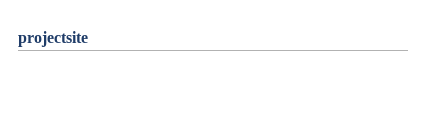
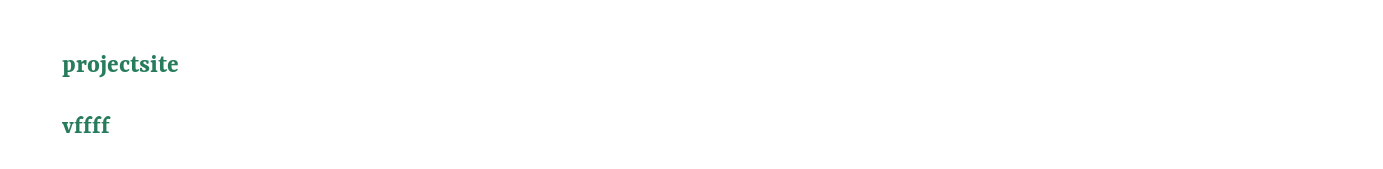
+ vffff

